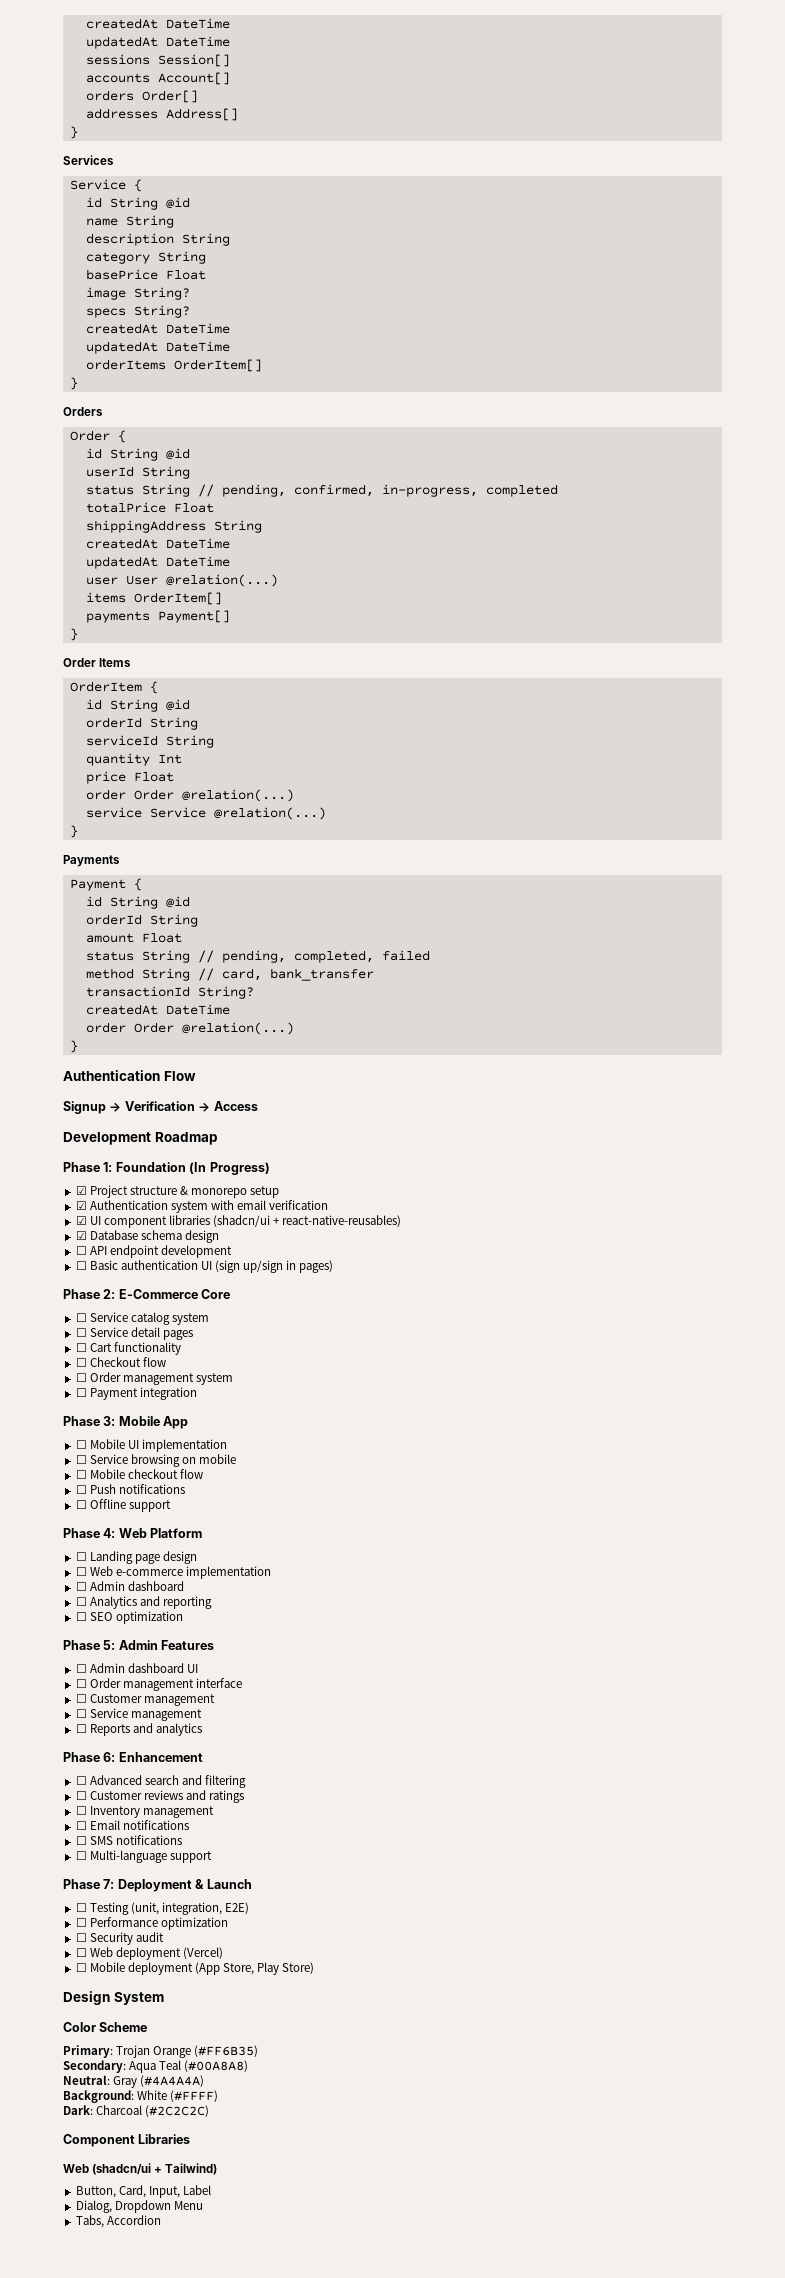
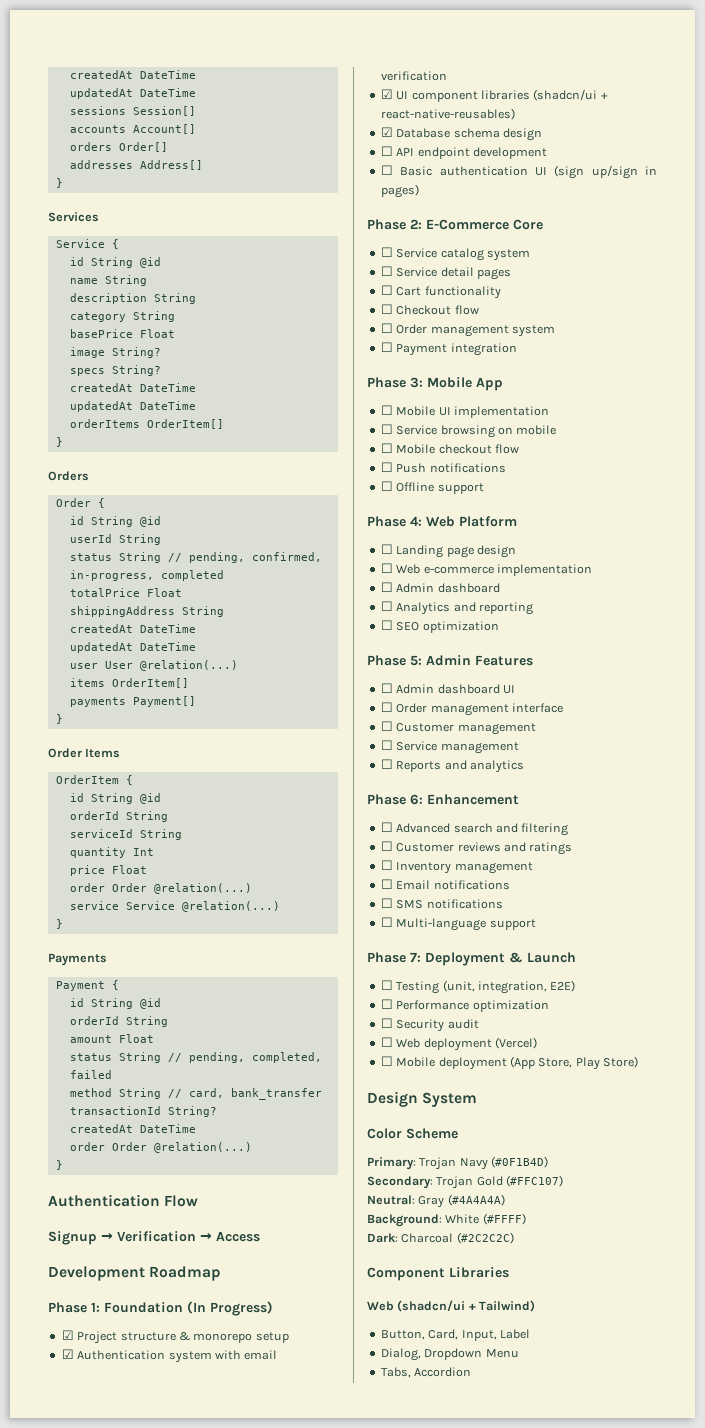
- Primary: Trojan Orange (#FF6B35)
+ Primary: Trojan Navy (#0F1B4D)
- Secondary: Aqua Teal (#00A8A8)
+ Secondary: Trojan Gold (#FFC107)

